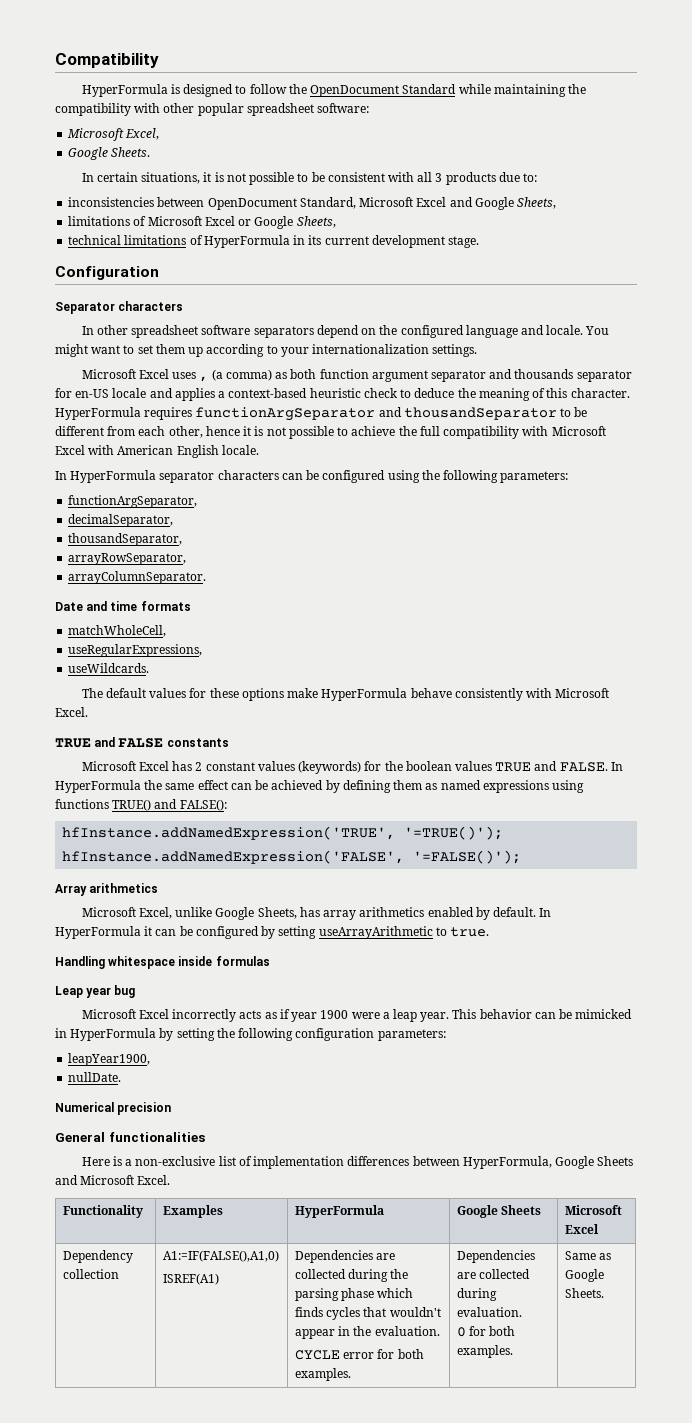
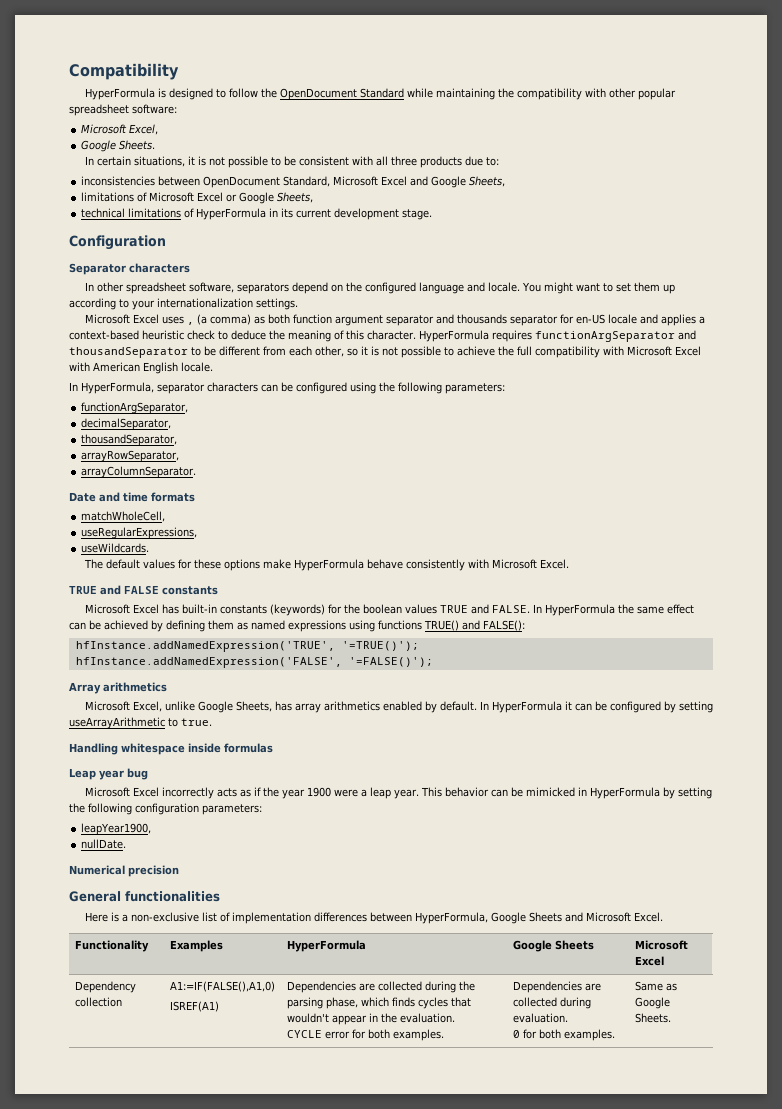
- In certain situations, it is not possible to be consistent with all 3 products due to:
+ In certain situations, it is not possible to be consistent with all three products due to:
- In other spreadsheet software separators depend on the configured language and locale.
+ In other spreadsheet software, separators depend on the configured language and locale.
- HyperFormula requires functionArgSeparator and thousandSeparator to be different from each other, hence it is not possible to achieve the full compatibility with Microsoft Excel with American English locale.
+ HyperFormula requires functionArgSeparator and thousandSeparator to be different from each other, so it is not possible to achieve the full compatibility with Microsoft Excel with American English locale.
- In HyperFormula separator characters can be configured using the following parameters:
+ In HyperFormula, separator characters can be configured using the following parameters:
- Microsoft Excel has 2 constant values (keywords) for the boolean values TRUE and FALSE.
+ Microsoft Excel has built-in constants (keywords) for the boolean values TRUE and FALSE.
- Microsoft Excel incorrectly acts as if year 1900 were a leap year.
+ Microsoft Excel incorrectly acts as if the year 1900 were a leap year.
  Dependency collection | A1:=IF(FALSE(),A1,0)
- ISREF(A1) | Dependencies are collected during the parsing phase which finds cycles that wouldn't appear in the evaluation.
+ ISREF(A1) | Dependencies are collected during the parsing phase, which finds cycles that wouldn't appear in the evaluation.

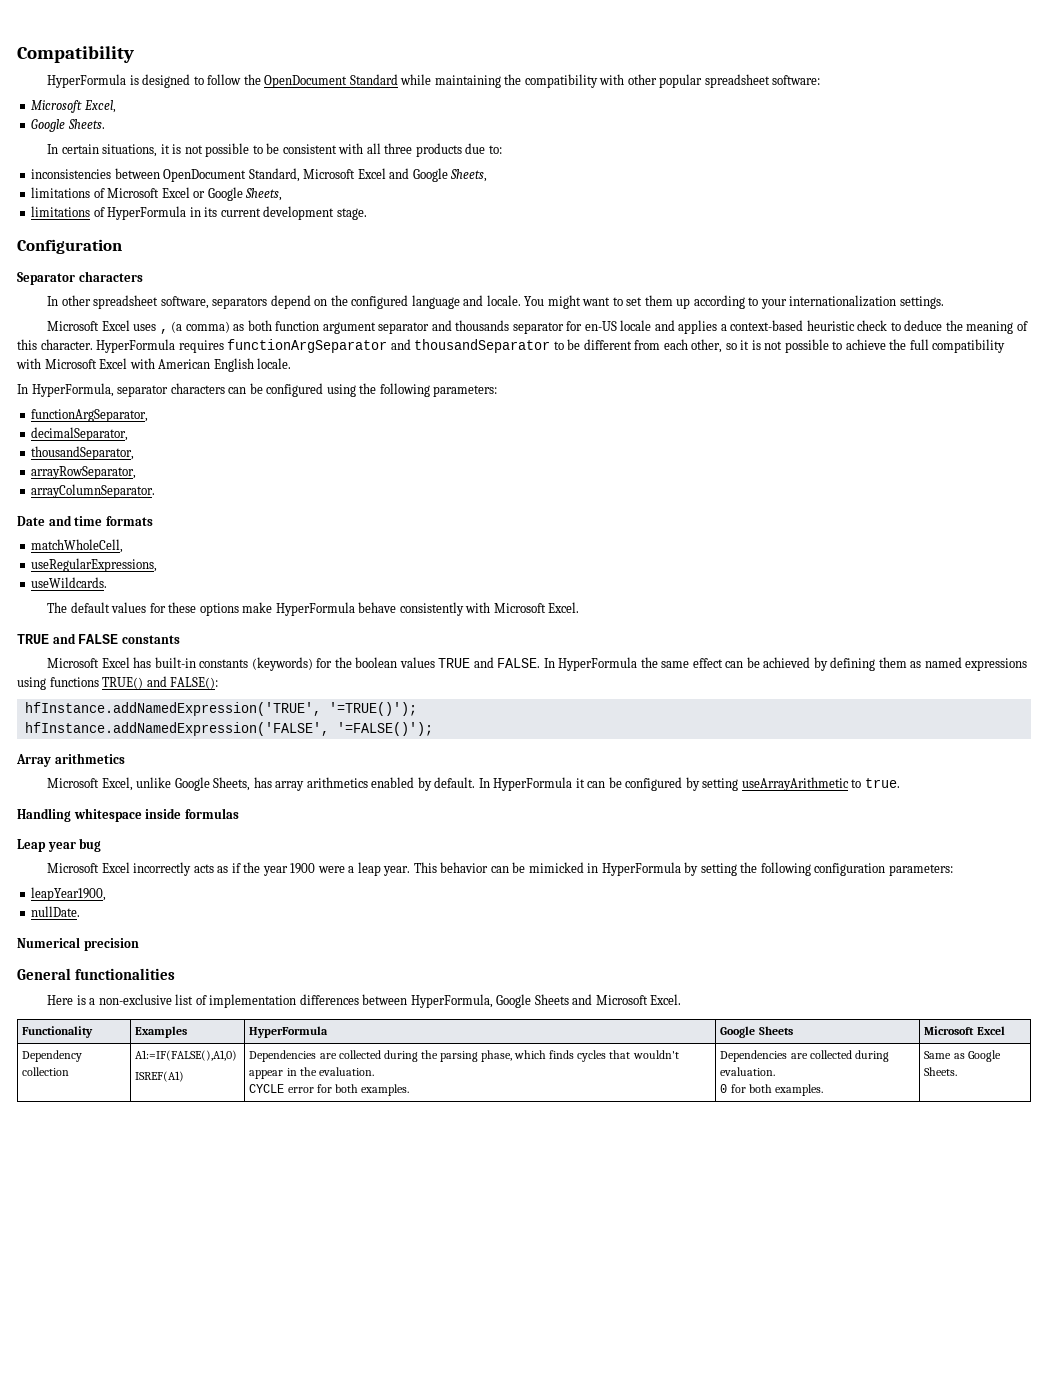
- technical limitations of HyperFormula in its current development stage.
+ limitations of HyperFormula in its current development stage.

